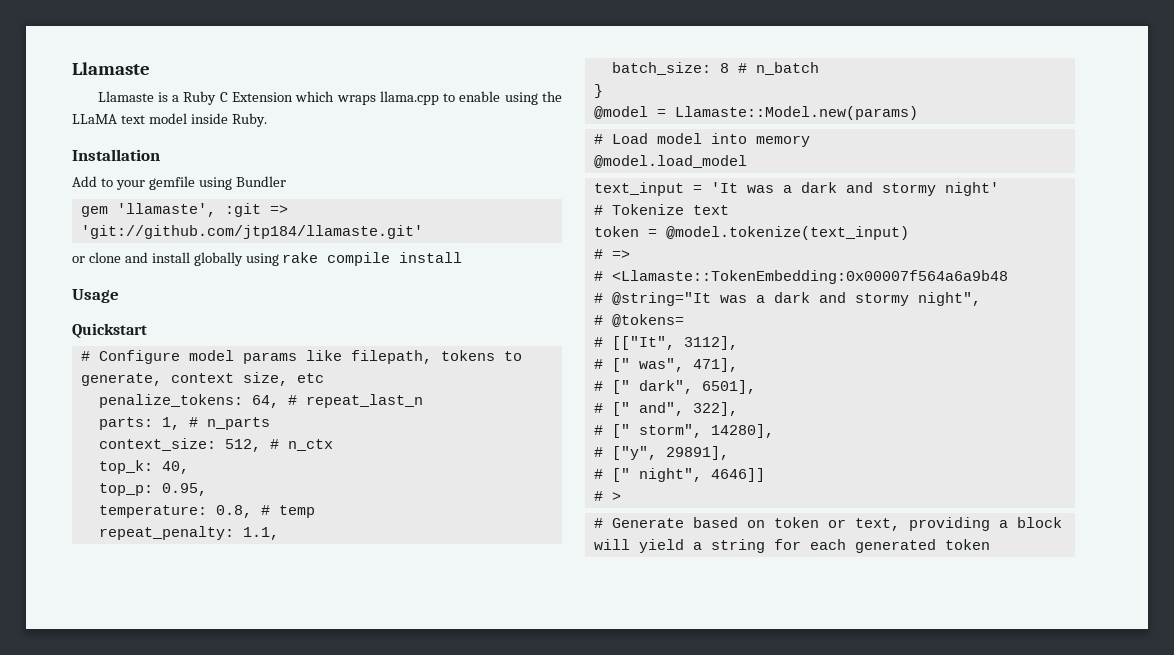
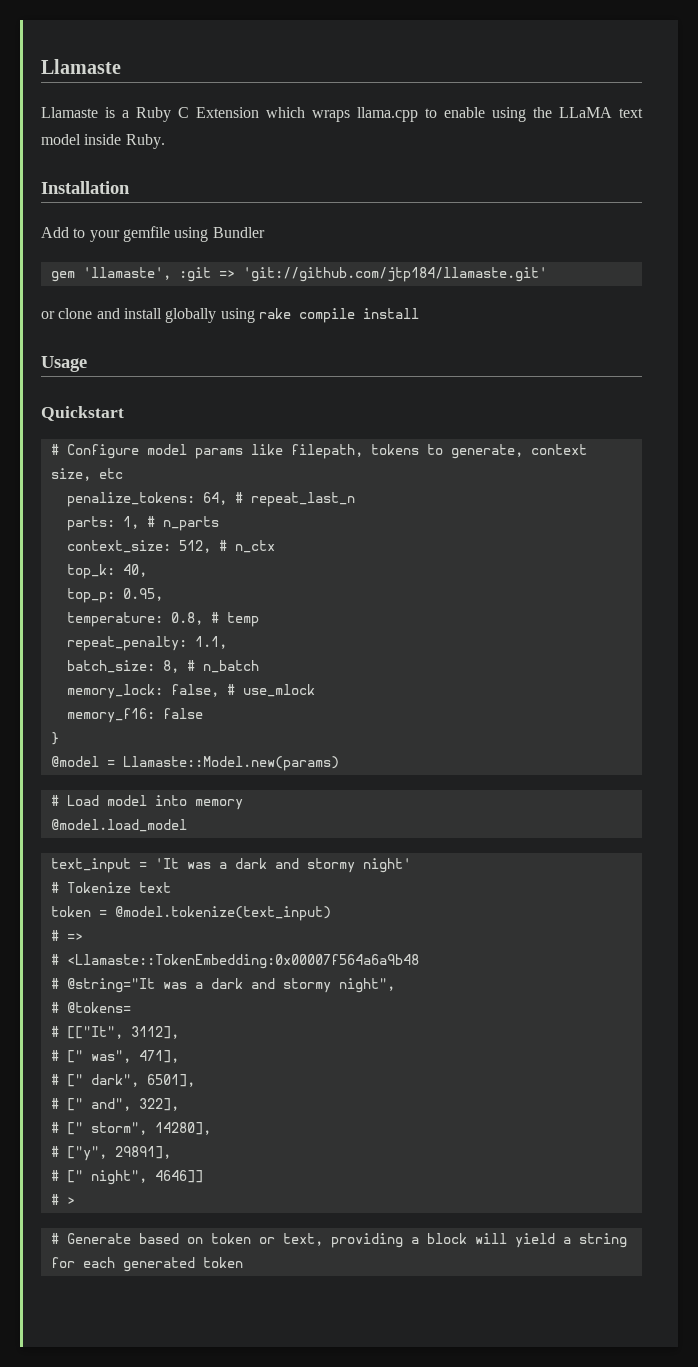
- batch_size: 8 # n_batch
+ batch_size: 8, # n_batch
+ memory_lock: false, # use_mlock
+ memory_f16: false

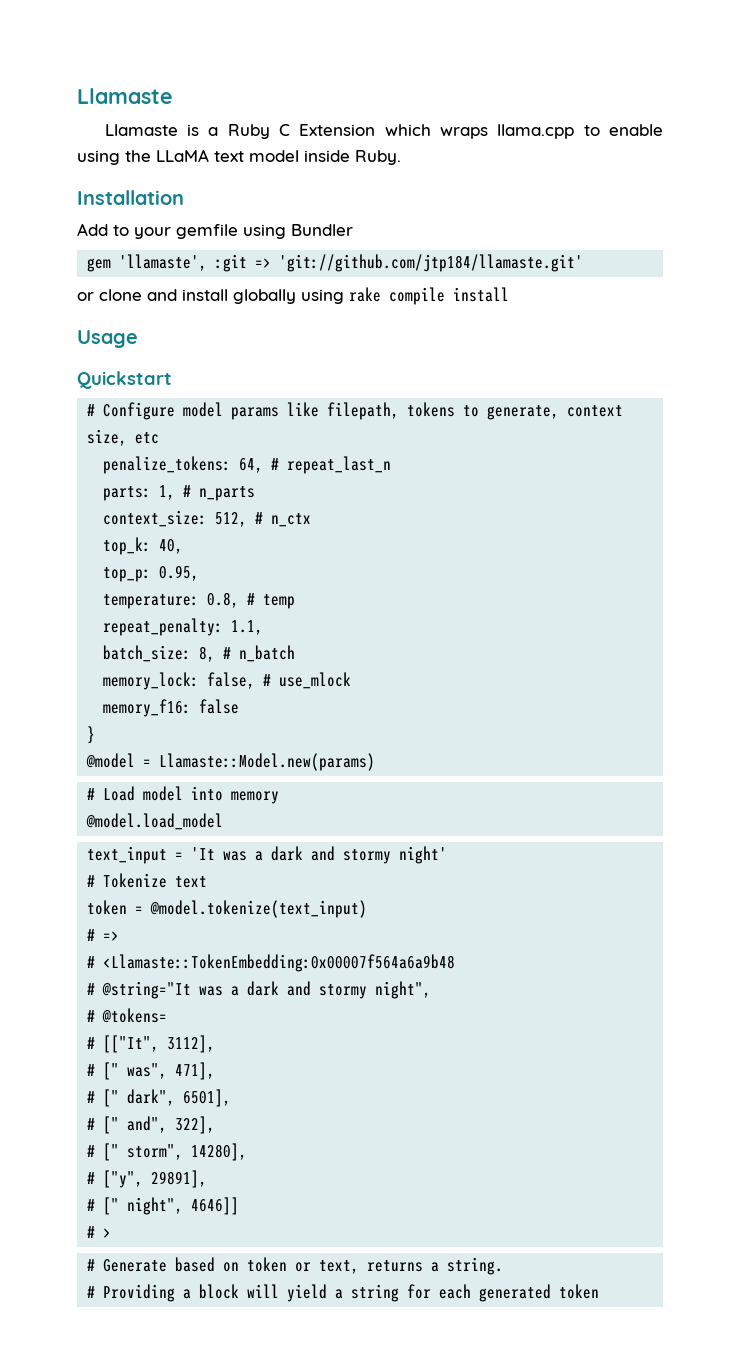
- # Generate based on token or text, providing a block will yield a string for each generated token
+ # Generate based on token or text, returns a string.
+ # Providing a block will yield a string for each generated token

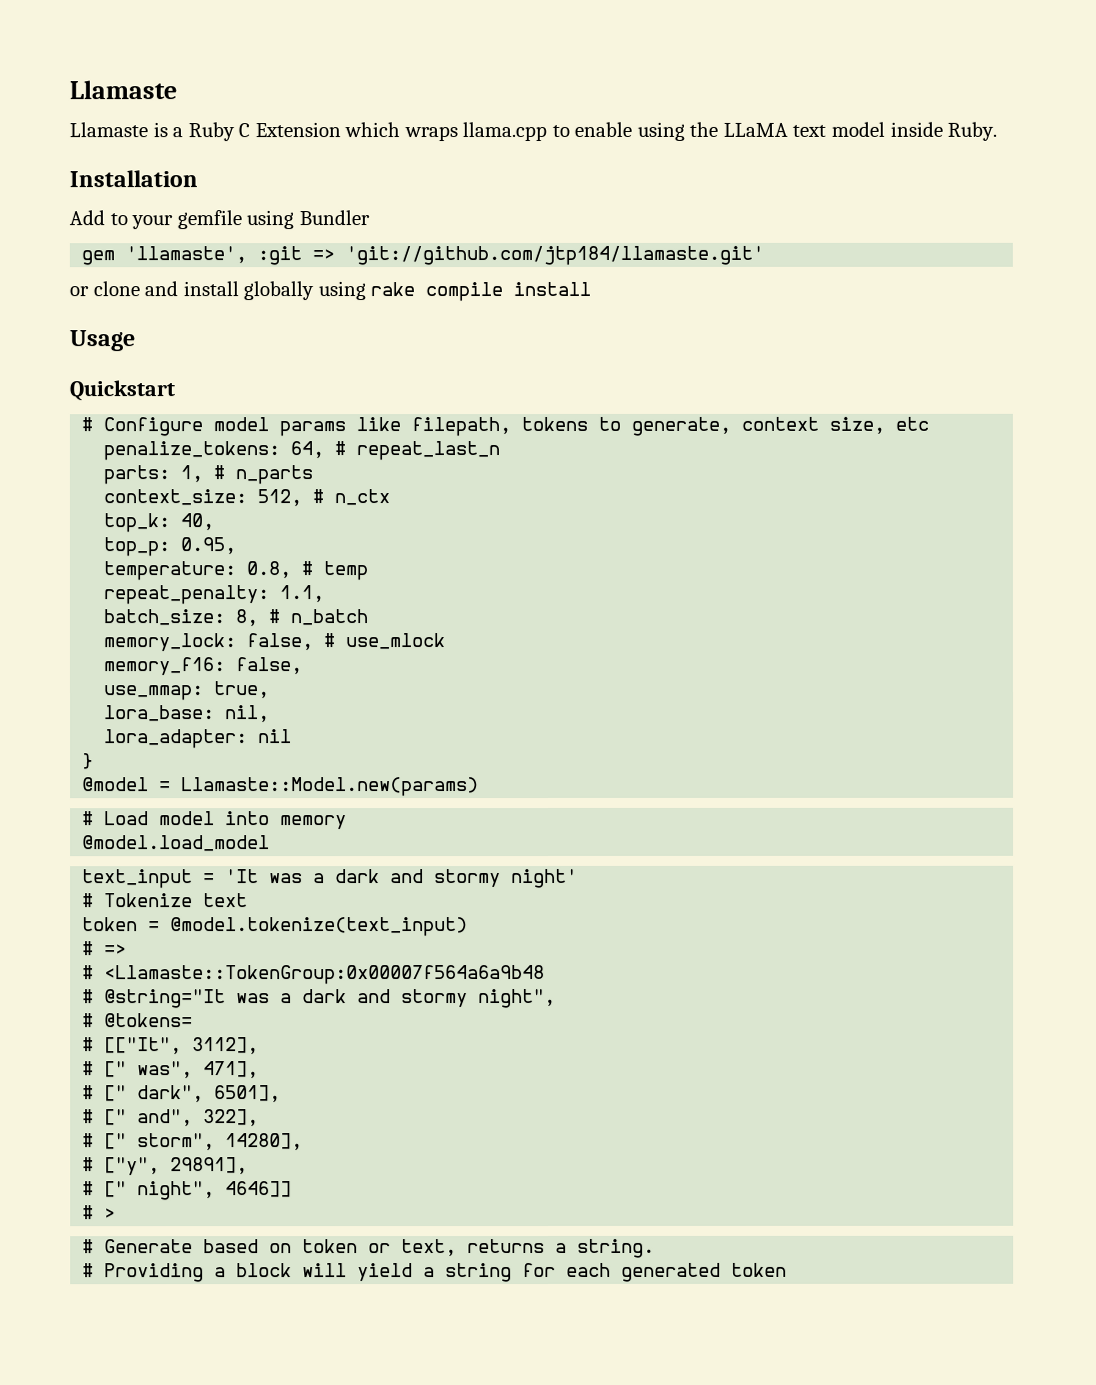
- memory_f16: false
+ memory_f16: false,
+ use_mmap: true,
+ lora_base: nil,
+ lora_adapter: nil
- # <Llamaste::TokenEmbedding:0x00007f564a6a9b48
+ # <Llamaste::TokenGroup:0x00007f564a6a9b48

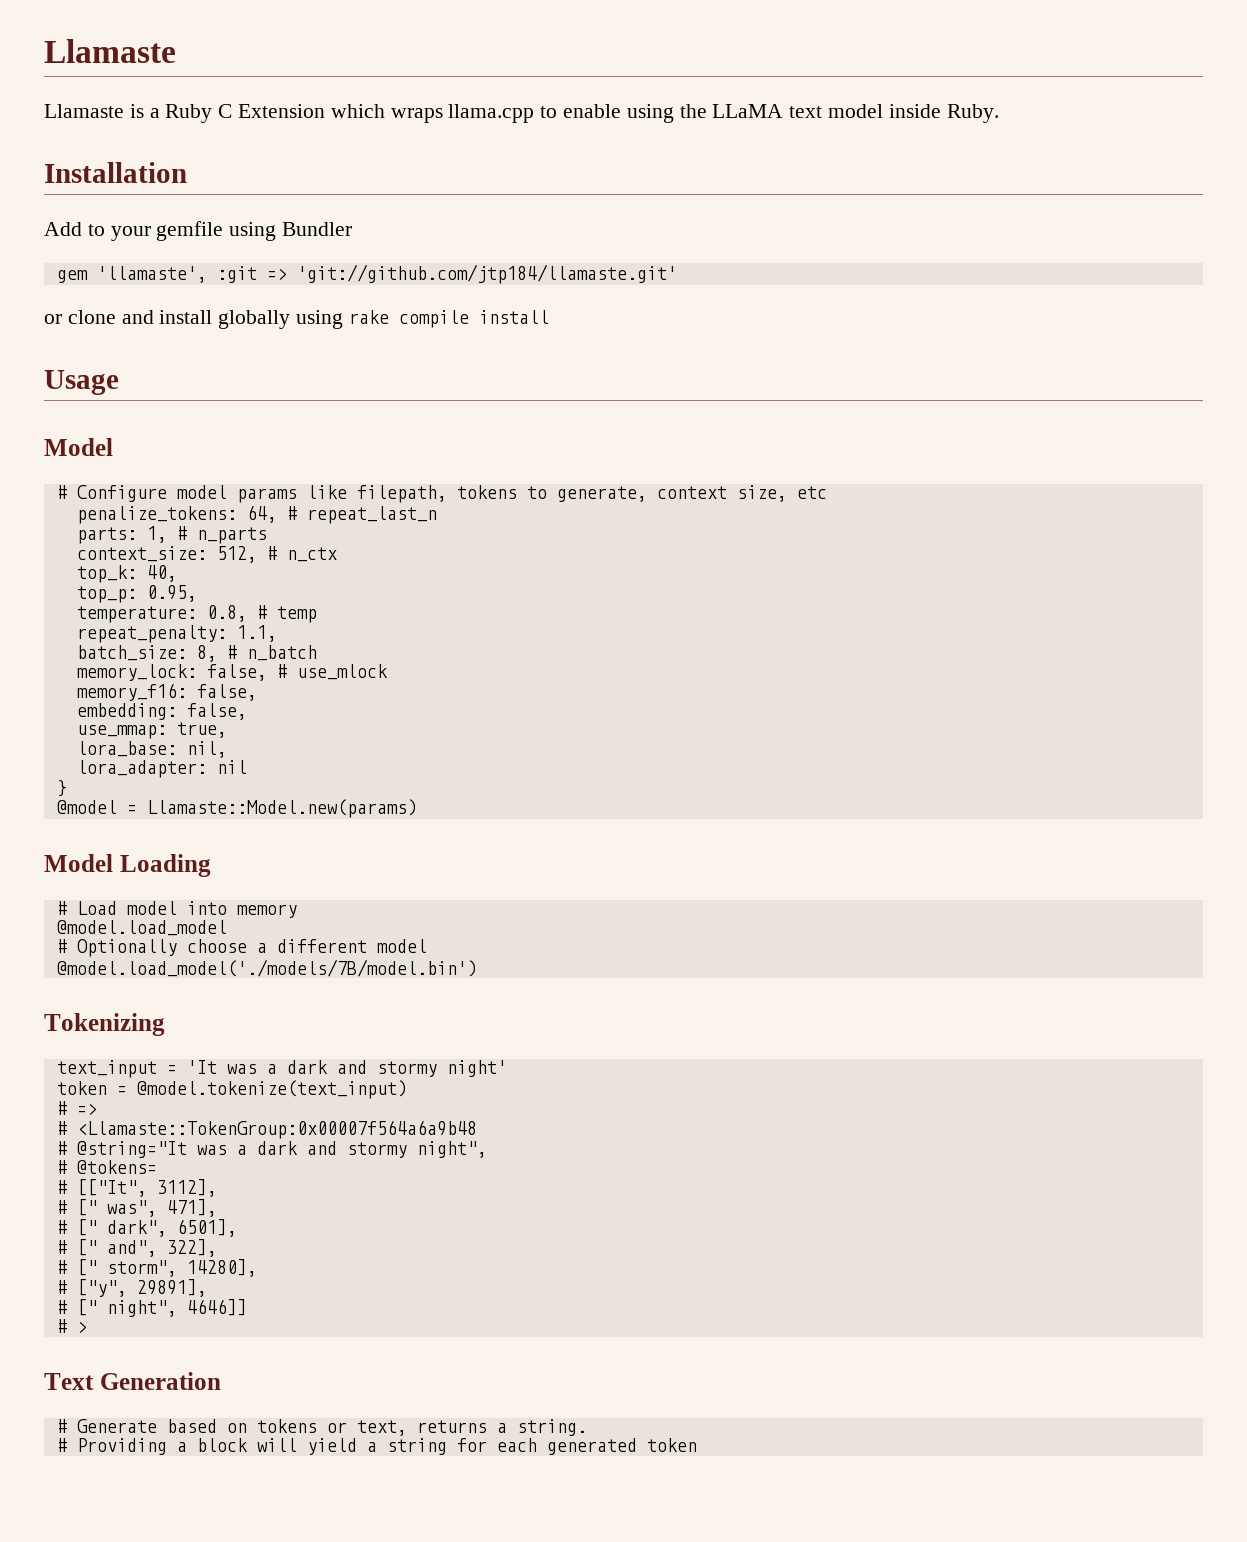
  Usage
- Quickstart
+ Model
+ embedding: false,
+ Model Loading
+ # Optionally choose a different model
+ @model.load_model('./models/7B/model.bin')
+ Tokenizing
- # Tokenize text
+ Text Generation
- # Generate based on token or text, returns a string.
+ # Generate based on tokens or text, returns a string.

